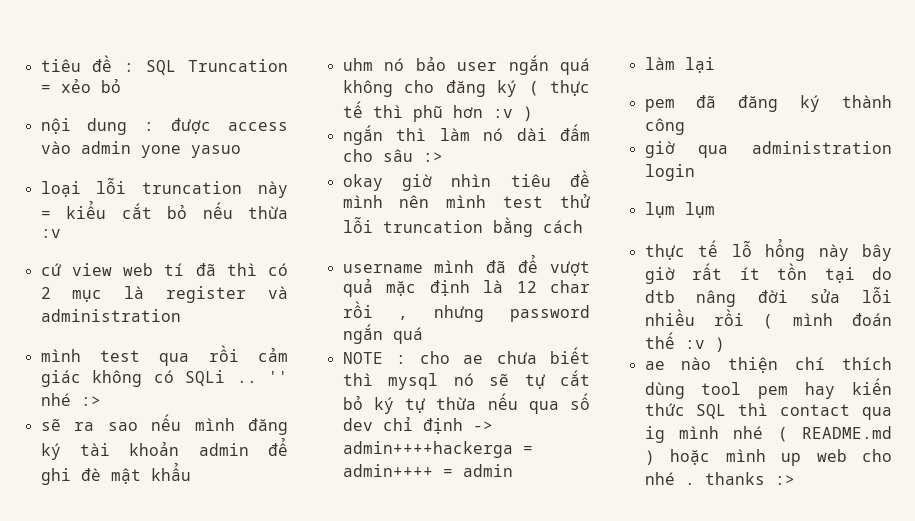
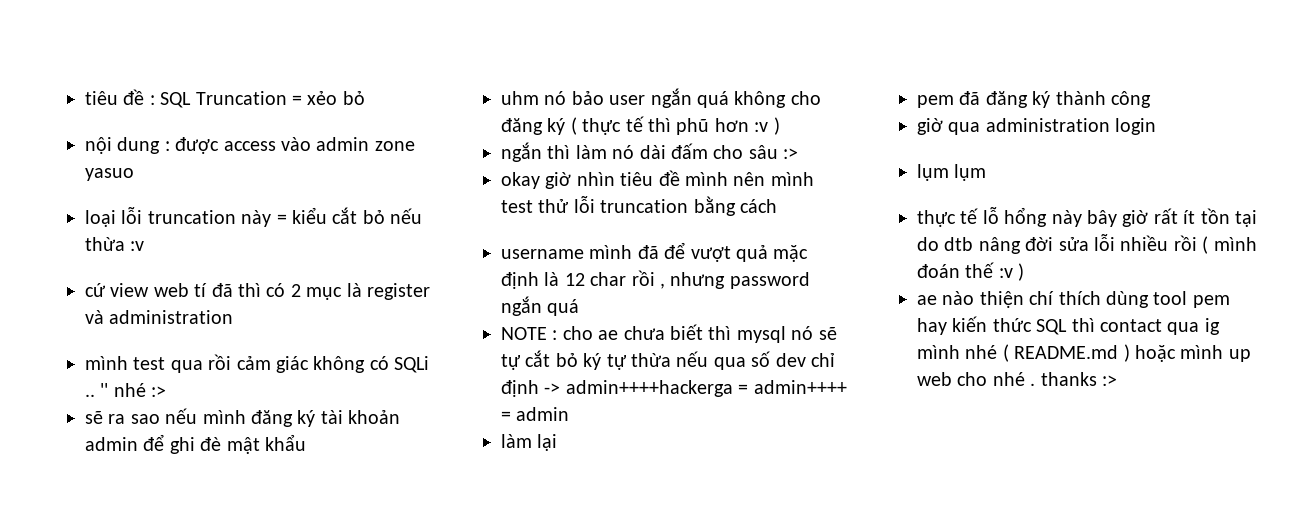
- nội dung : được access vào admin yone yasuo
+ nội dung : được access vào admin zone yasuo

